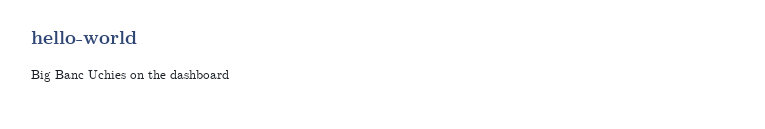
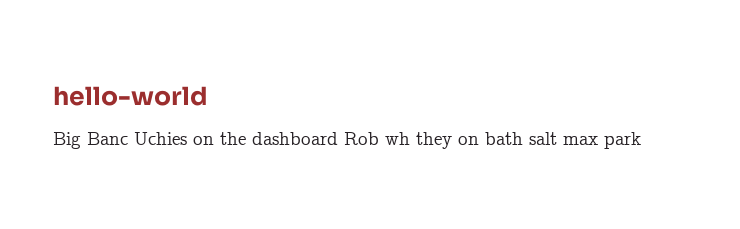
- Big Banc Uchies on the dashboard
+ Big Banc Uchies on the dashboard Rob wh they on bath salt max park

